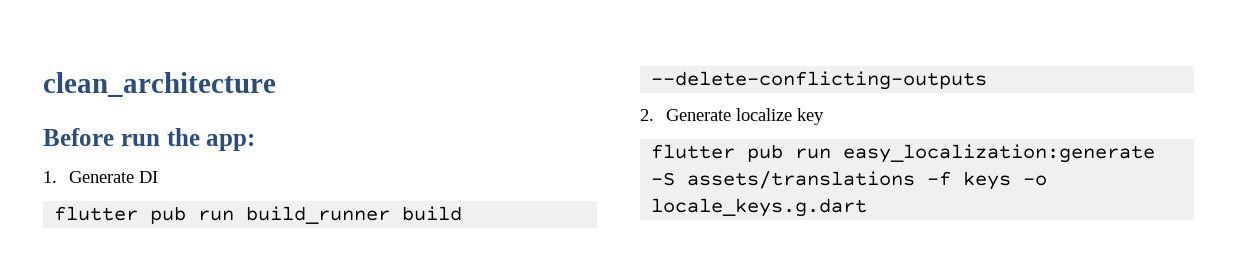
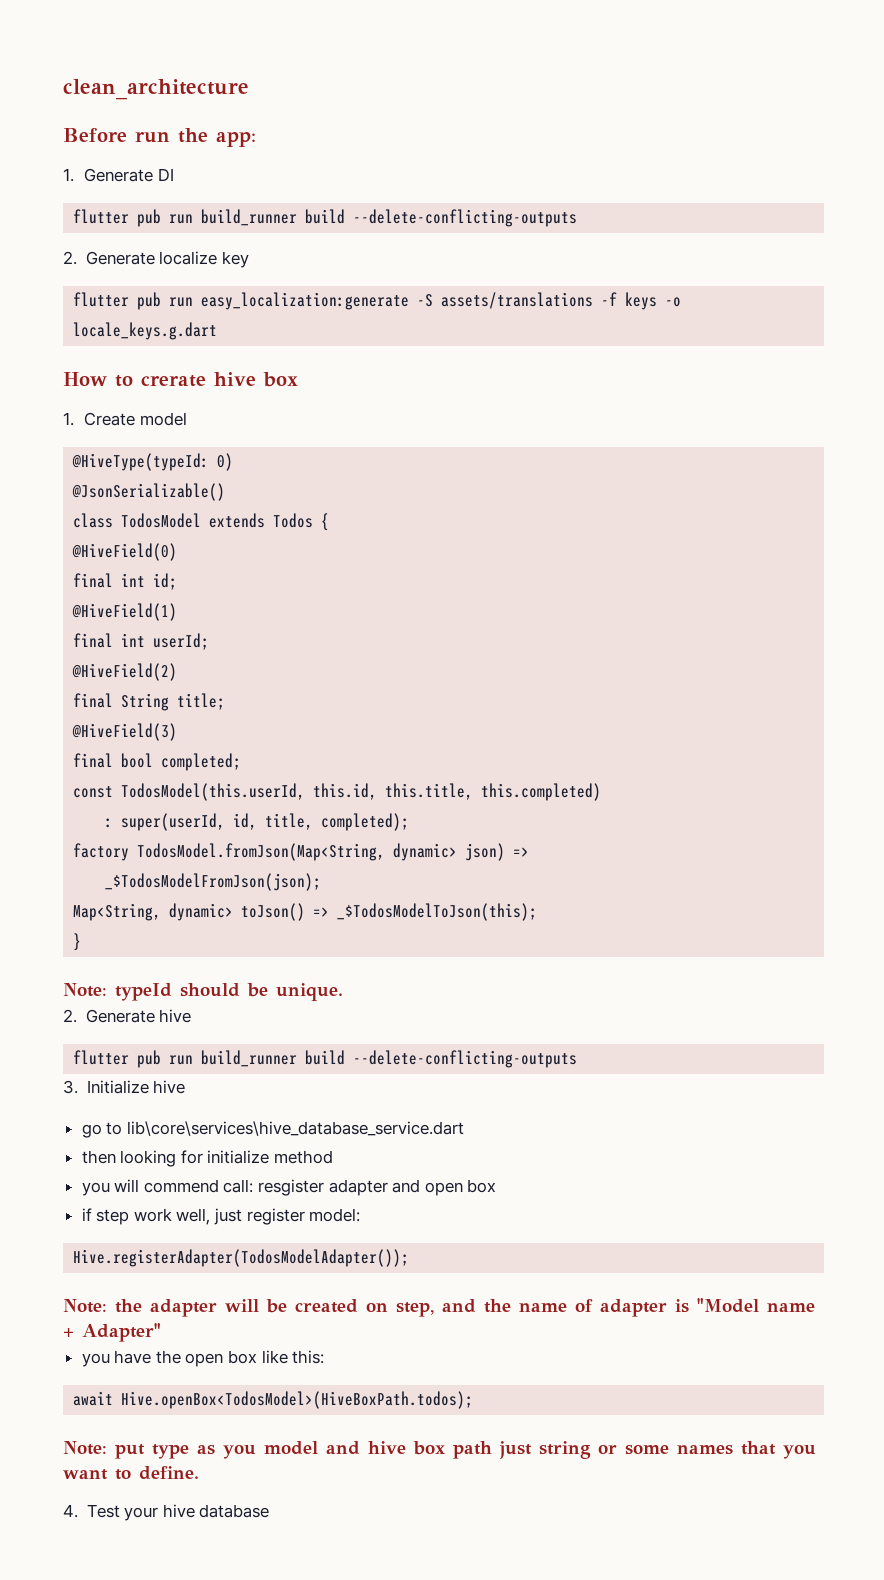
+ How to crerate hive box
+ 1. Create model
+ @HiveType(typeId: 0)
+ @JsonSerializable()
+ class TodosModel extends Todos {
+ @HiveField(0)
+ final int id;
+ @HiveField(1)
+ final int userId;
+ @HiveField(2)
+ final String title;
+ @HiveField(3)
+ final bool completed;
+ const TodosModel(this.userId, this.id, this.title, this.completed)
+ : super(userId, id, title, completed);
+ factory TodosModel.fromJson(Map<String, dynamic> json) =>
+ _$TodosModelFromJson(json);
+ Map<String, dynamic> toJson() => _$TodosModelToJson(this);
+ }
+ Note: typeId should be unique.
+ 2. Generate hive
+ flutter pub run build_runner build --delete-conflicting-outputs
+ 3. Initialize hive
+ go to lib\core\services\hive_database_service.dart
+ then looking for initialize method
+ you will commend call: resgister adapter and open box
+ if step work well, just register model:
+ Hive.registerAdapter(TodosModelAdapter());
+ Note: the adapter will be created on step, and the name of adapter is "Model name + Adapter"
+ you have the open box like this:
+ await Hive.openBox<TodosModel>(HiveBoxPath.todos);
+ Note: put type as you model and hive box path just string or some names that you want to define.
+ 4. Test your hive database

